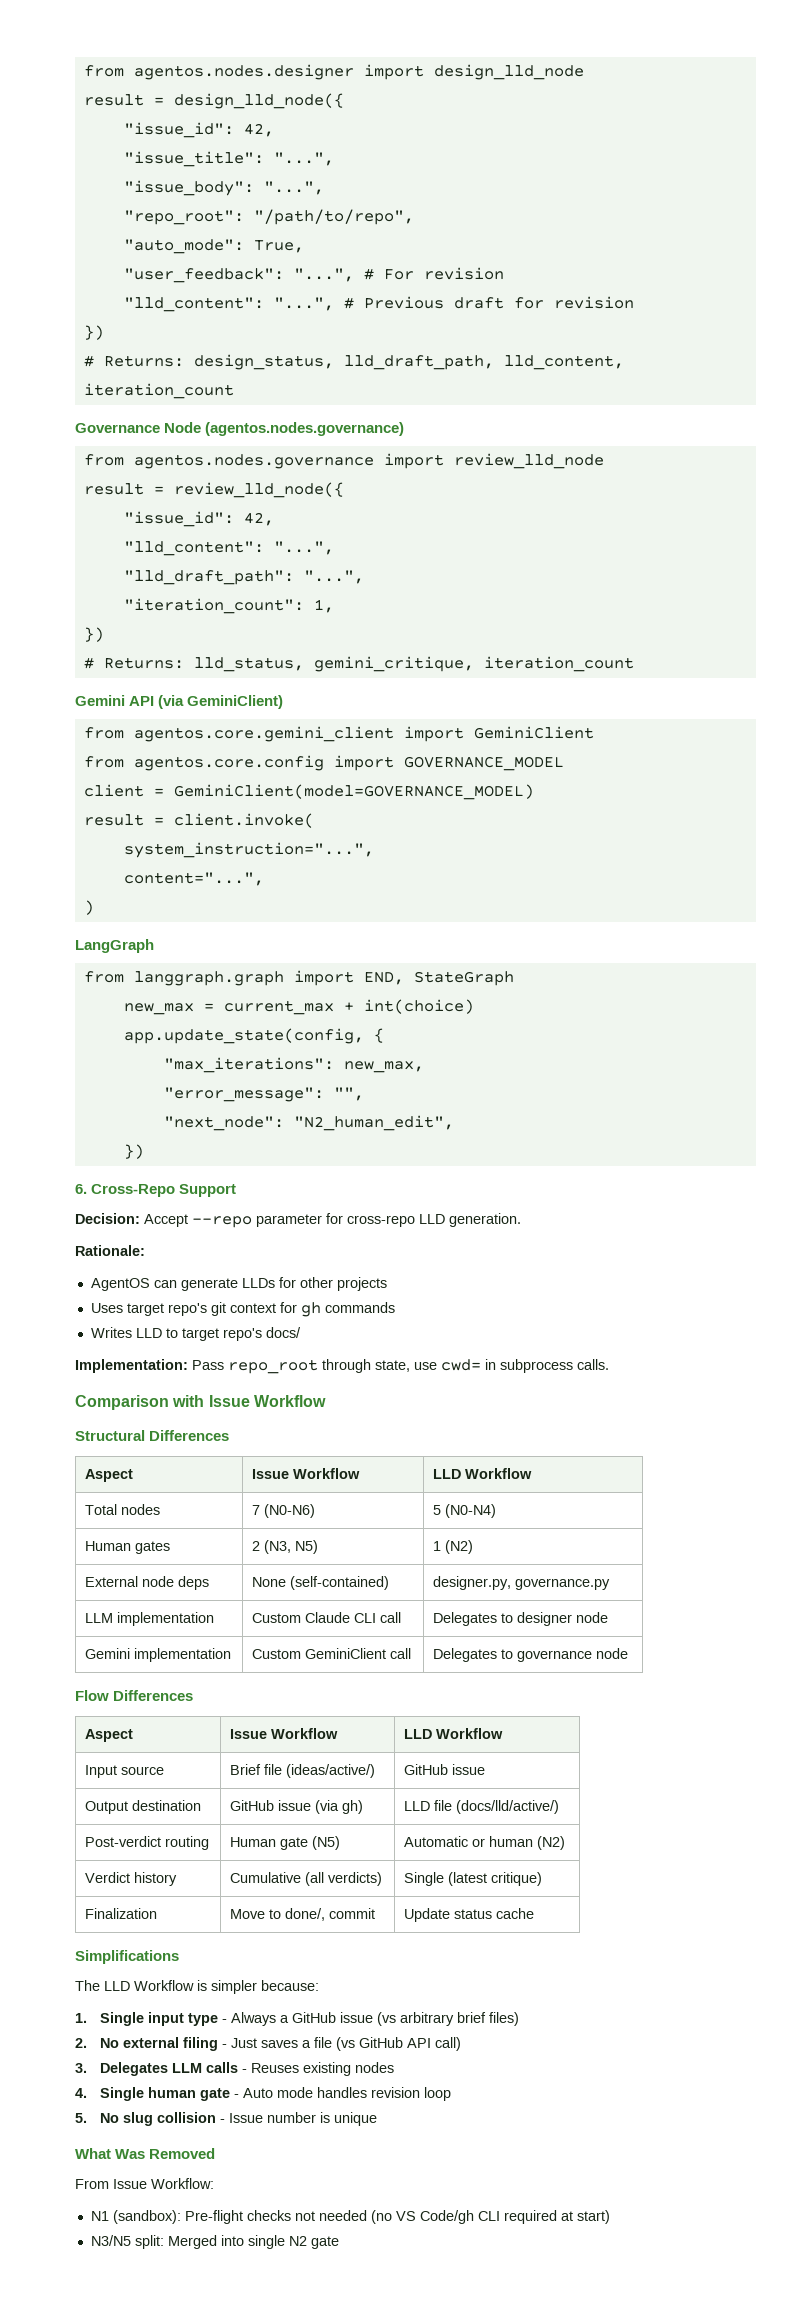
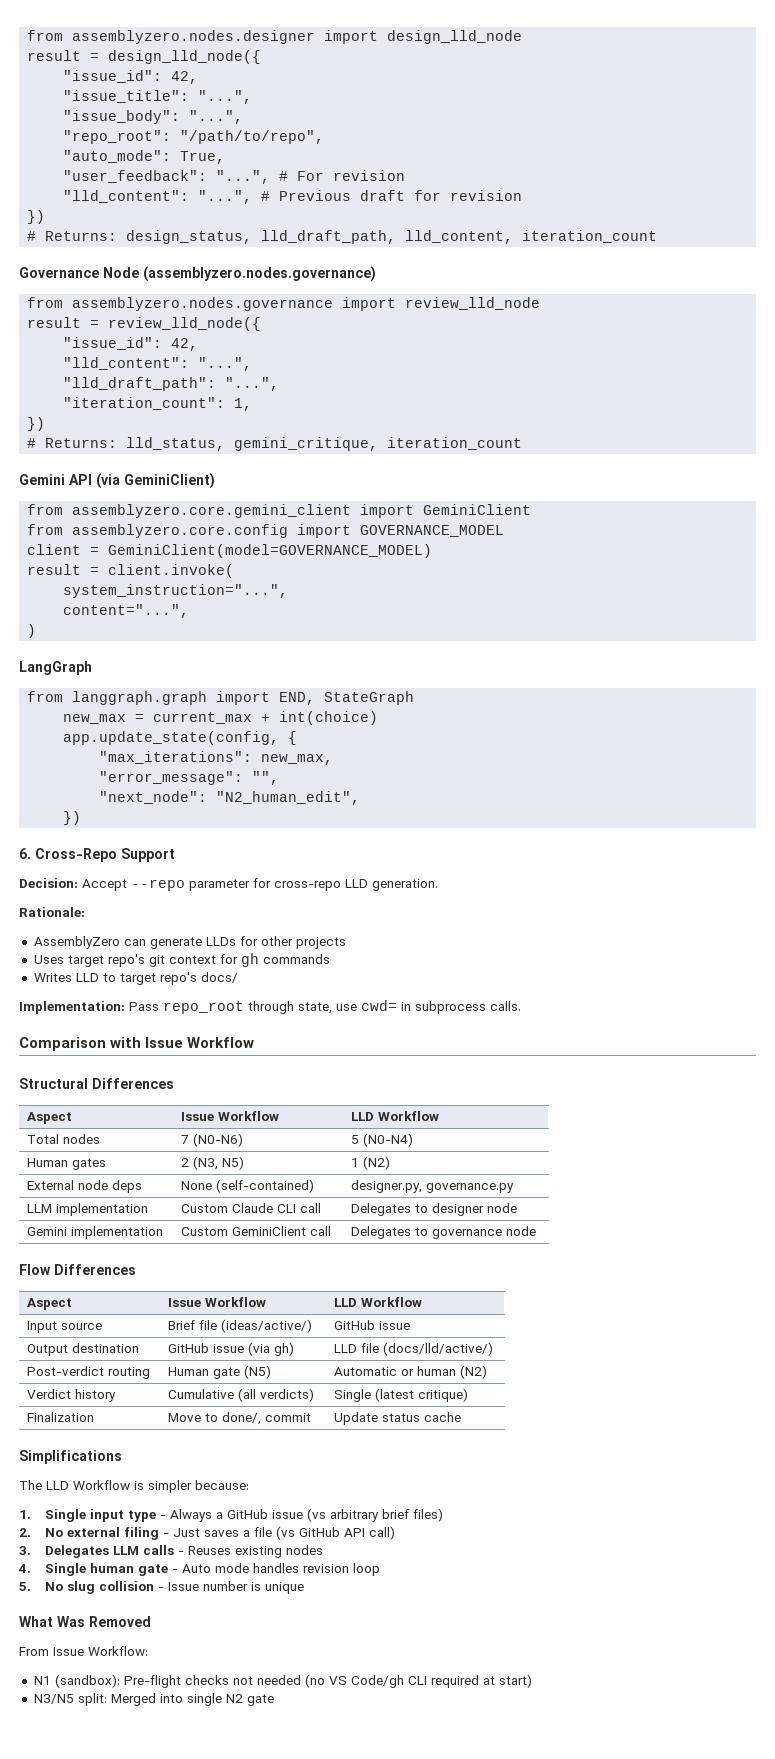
- from agentos.nodes.designer import design_lld_node
+ from assemblyzero.nodes.designer import design_lld_node
- Governance Node (agentos.nodes.governance)
- from agentos.nodes.governance import review_lld_node
+ Governance Node (assemblyzero.nodes.governance)
+ from assemblyzero.nodes.governance import review_lld_node
- from agentos.core.gemini_client import GeminiClient
+ from assemblyzero.core.gemini_client import GeminiClient
- from agentos.core.config import GOVERNANCE_MODEL
+ from assemblyzero.core.config import GOVERNANCE_MODEL
- AgentOS can generate LLDs for other projects
+ AssemblyZero can generate LLDs for other projects

